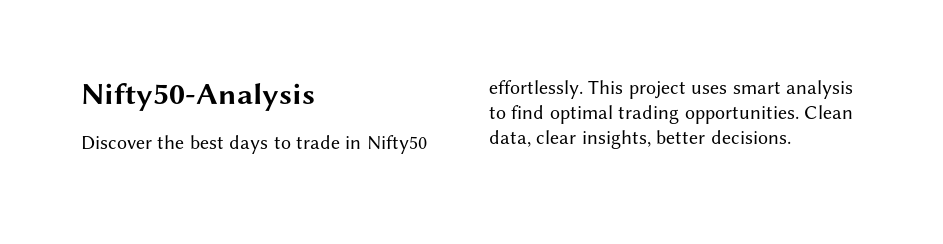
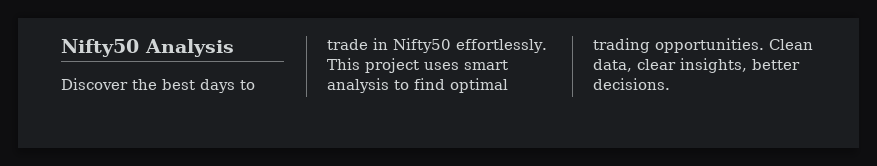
- Nifty50-Analysis
+ Nifty50 Analysis

